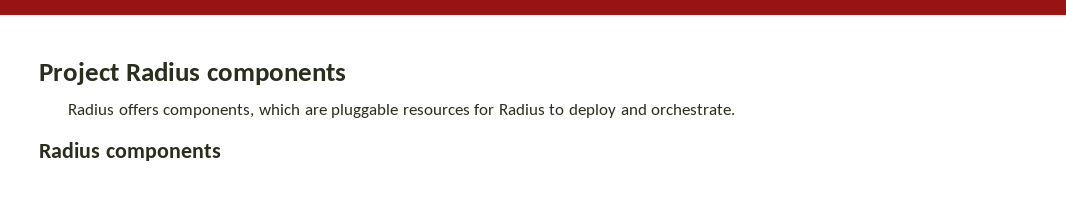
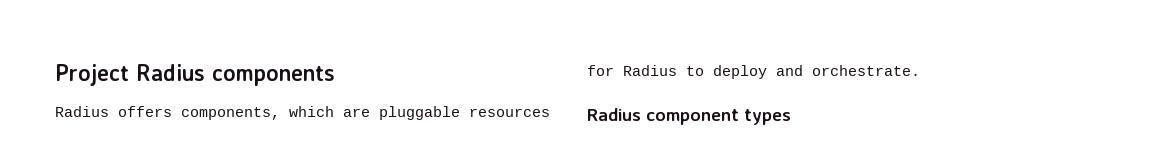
  Radius offers components, which are pluggable resources for Radius to deploy and orchestrate.
- Radius components
+ Radius component types

